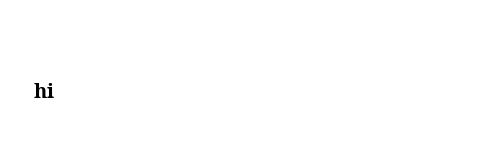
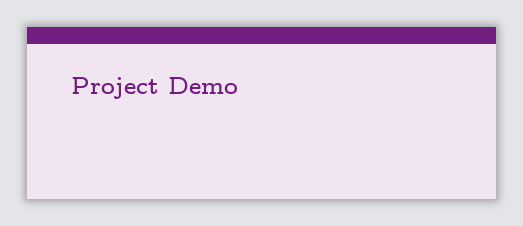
- hi
+ Project Demo

